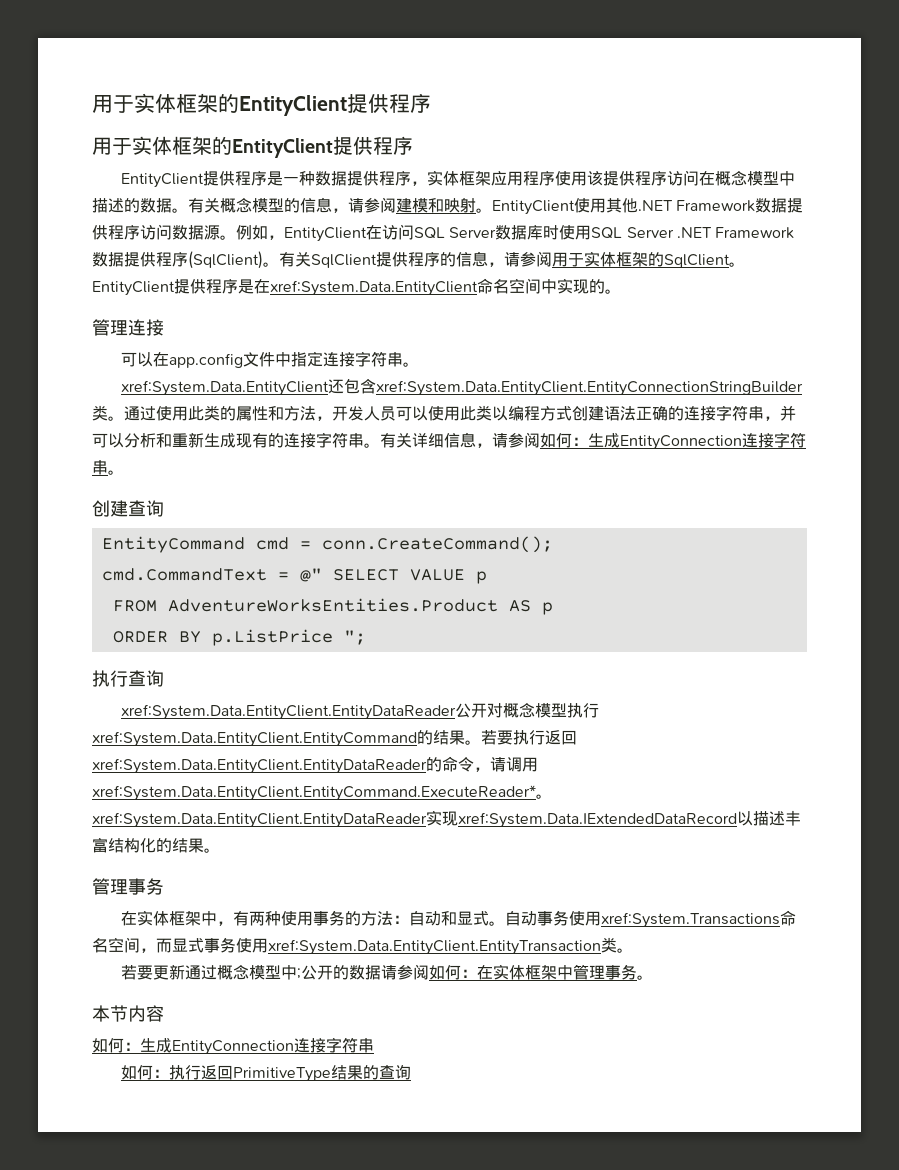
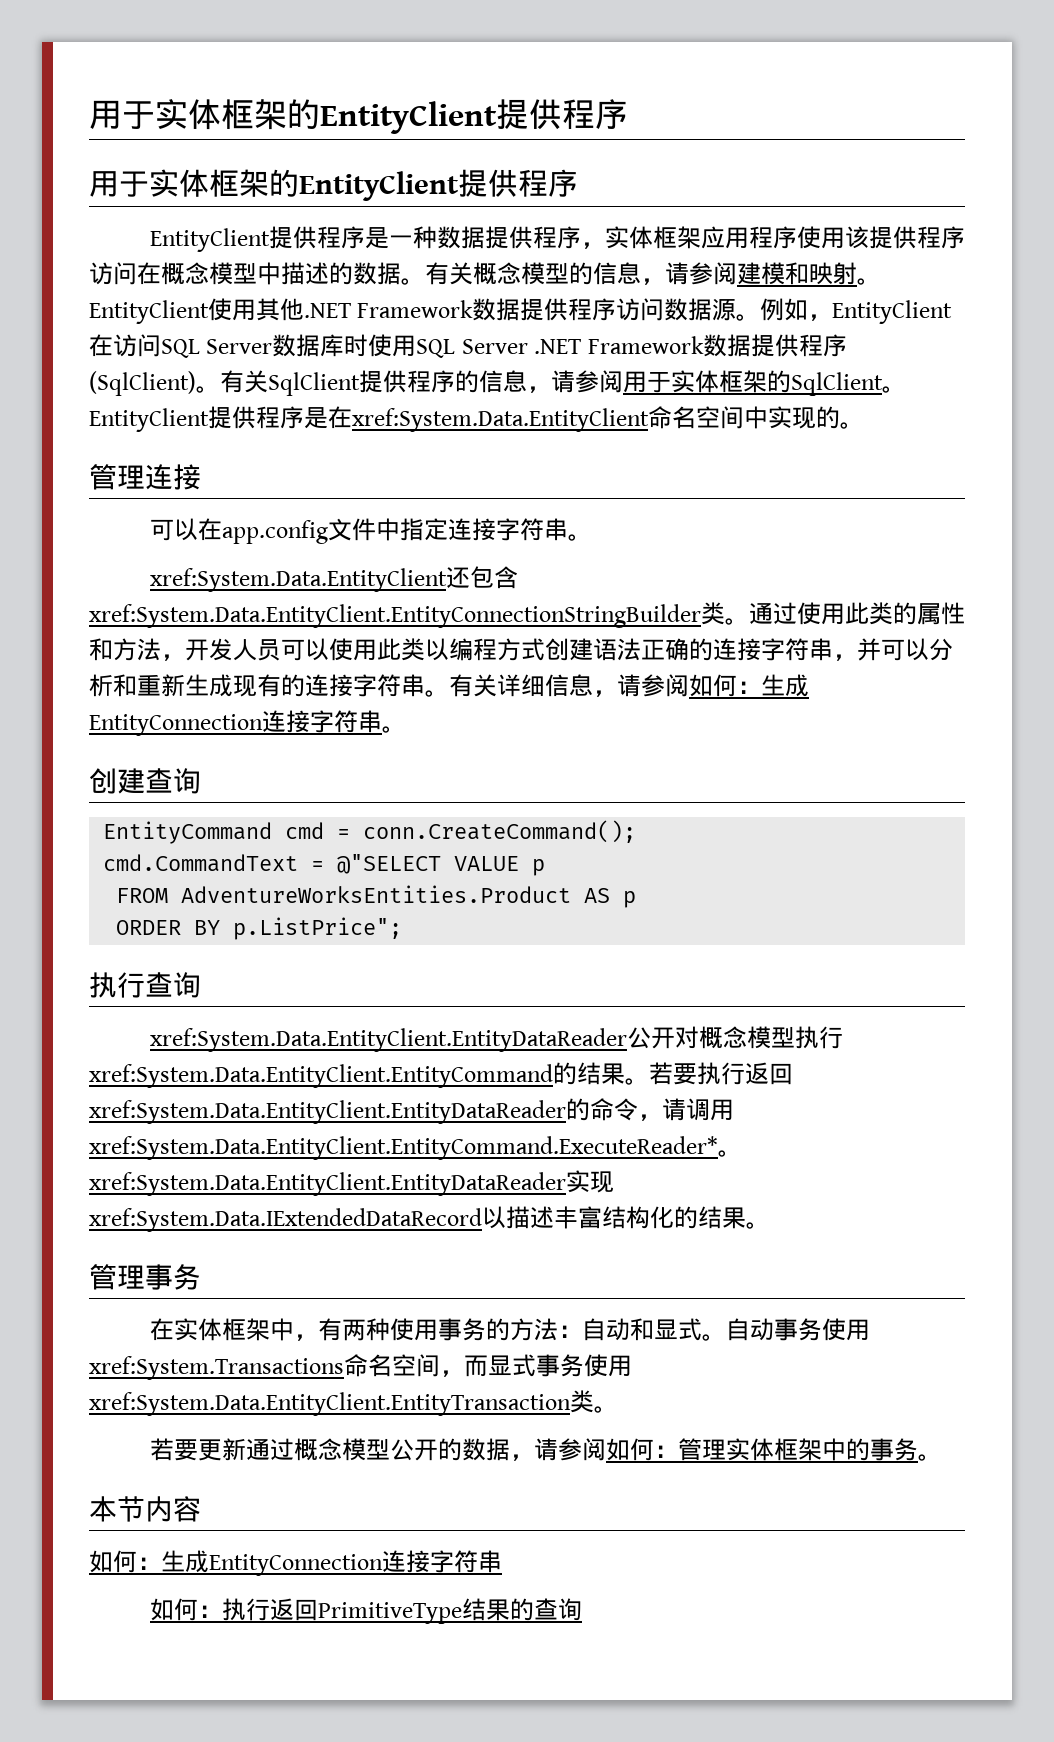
- cmd.CommandText = @" SELECT VALUE p
+ cmd.CommandText = @"SELECT VALUE p
- ORDER BY p.ListPrice ";
+ ORDER BY p.ListPrice";
- 若要更新通过概念模型中;公开的数据请参阅如何：在实体框架中管理事务。
+ 若要更新通过概念模型公开的数据，请参阅如何：管理实体框架中的事务。

